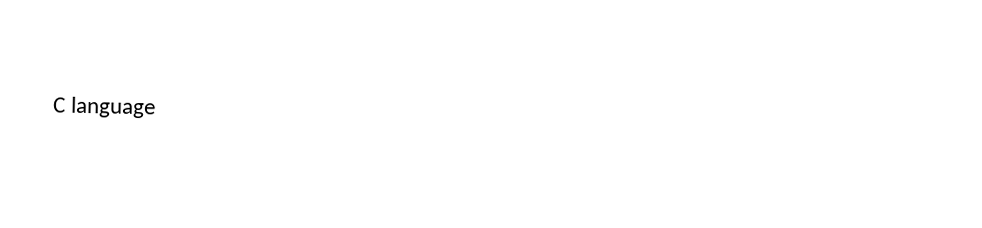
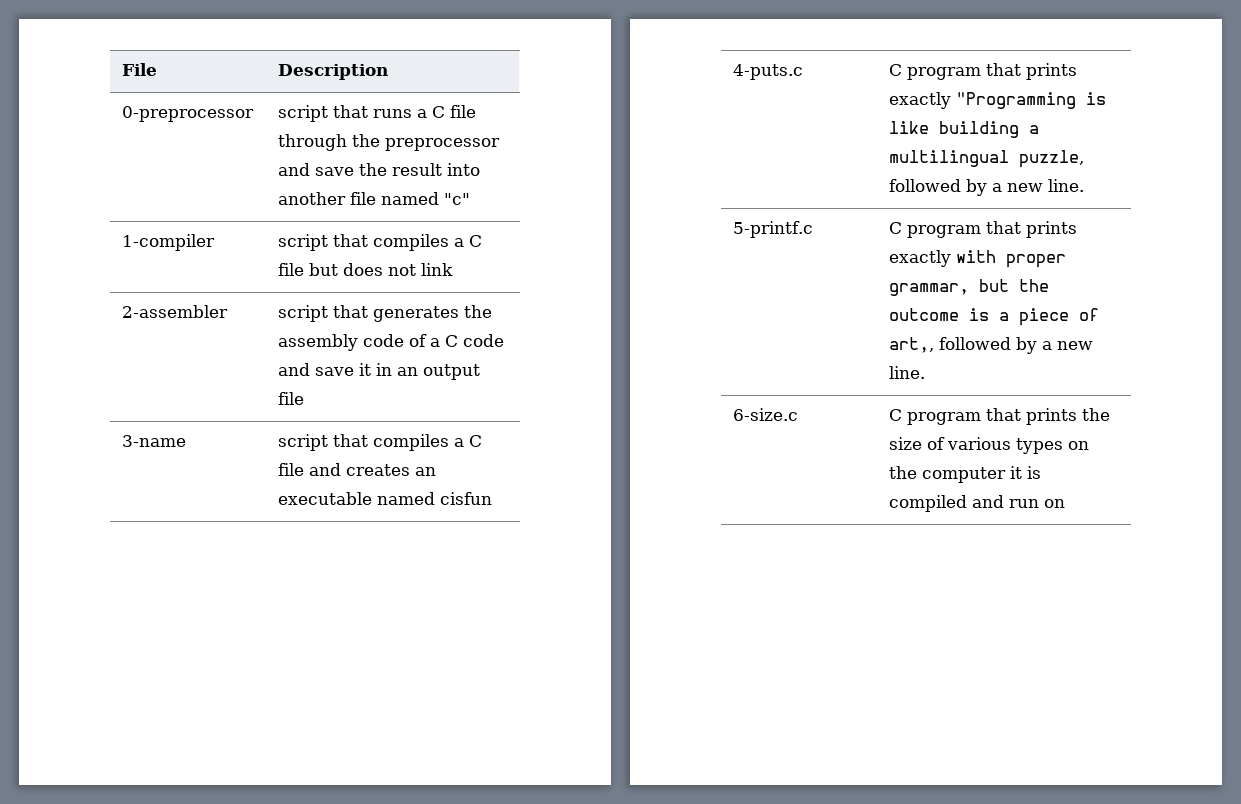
- C language
+ File | Description
+ 0-preprocessor | script that runs a C file through the preprocessor and save the result into another file named "c"
+ 1-compiler | script that compiles a C file but does not link
+ 2-assembler | script that generates the assembly code of a C code and save it in an output file
+ 3-name | script that compiles a C file and creates an executable named cisfun
+ 4-puts.c | C program that prints exactly "Programming is like building a multilingual puzzle, followed by a new line.
+ 5-printf.c | C program that prints exactly with proper grammar, but the outcome is a piece of art,, followed by a new line.
+ 6-size.c | C program that prints the size of various types on the computer it is compiled and run on

